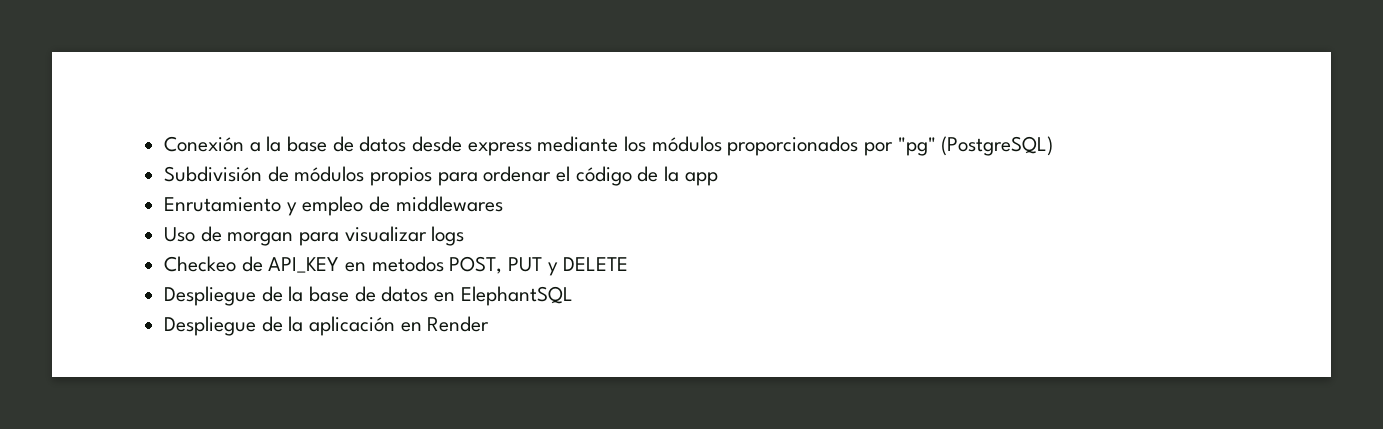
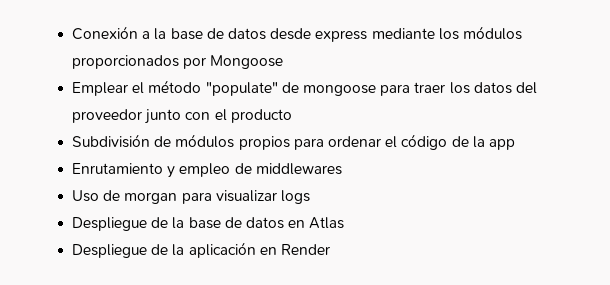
- Conexión a la base de datos desde express mediante los módulos proporcionados por "pg" (PostgreSQL)
+ Conexión a la base de datos desde express mediante los módulos proporcionados por Mongoose
+ Emplear el método "populate" de mongoose para traer los datos del proveedor junto con el producto
- Checkeo de API_KEY en metodos POST, PUT y DELETE
- Despliegue de la base de datos en ElephantSQL
+ Despliegue de la base de datos en Atlas

